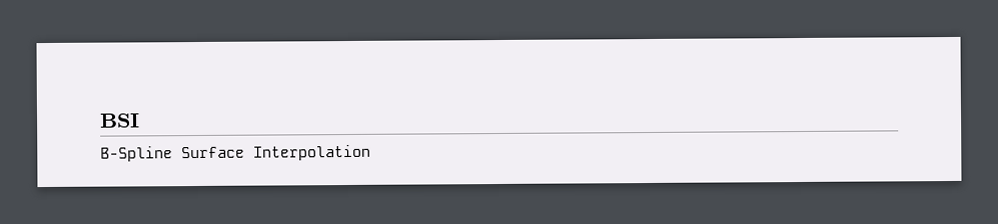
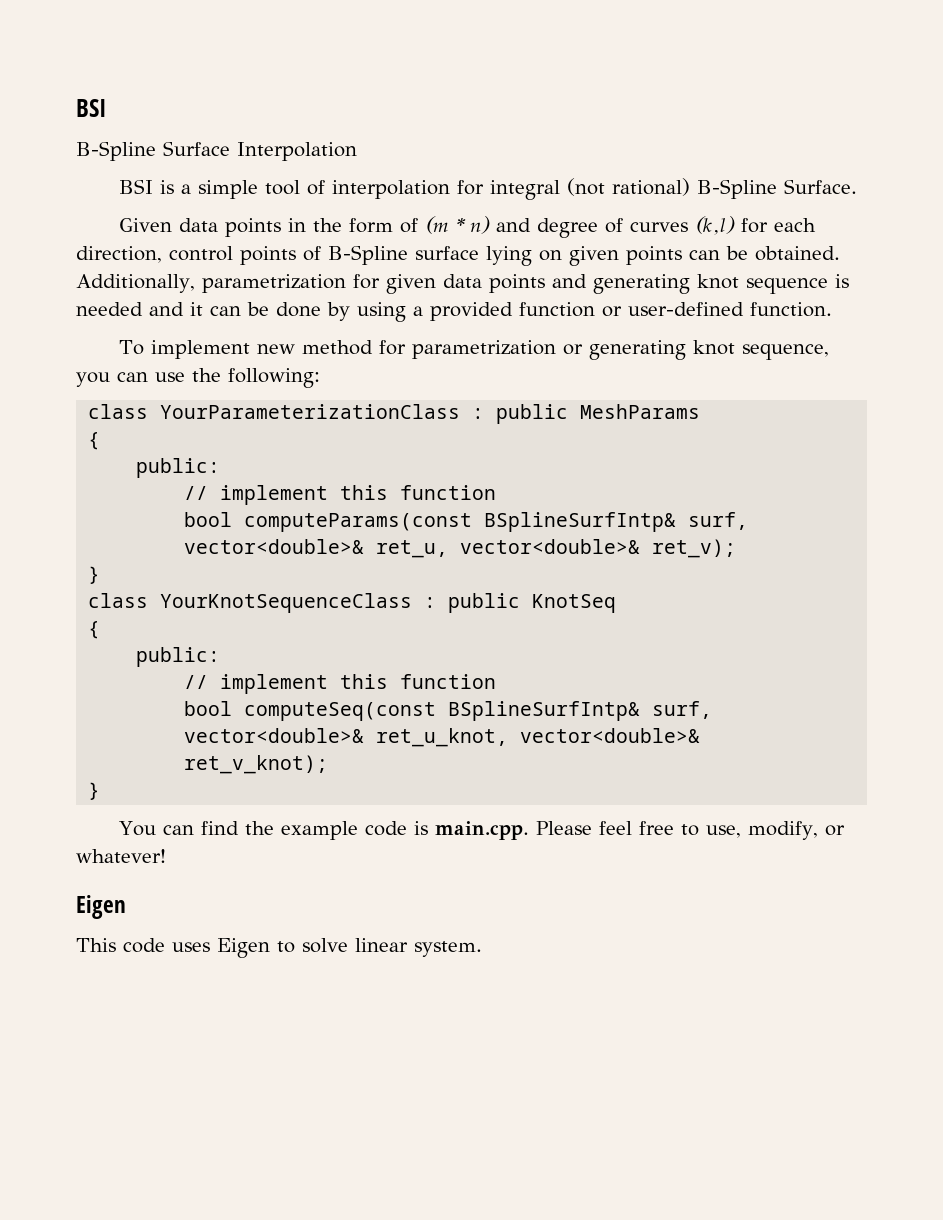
+ BSI is a simple tool of interpolation for integral (not rational) B-Spline Surface.
+ Given data points in the form of (m * n) and degree of curves (k,l) for each direction, control points of B-Spline surface lying on given points can be obtained. Additionally, parametrization for given data points and generating knot sequence is needed and it can be done by using a provided function or user-defined function.
+ To implement new method for parametrization or generating knot sequence, you can use the following:
+ class YourParameterizationClass : public MeshParams
+ {
+ public:
+ // implement this function
+ bool computeParams(const BSplineSurfIntp& surf, vector<double>& ret_u, vector<double>& ret_v);
+ }
+ class YourKnotSequenceClass : public KnotSeq
+ {
+ public:
+ // implement this function
+ bool computeSeq(const BSplineSurfIntp& surf, vector<double>& ret_u_knot, vector<double>& ret_v_knot);
+ }
+ You can find the example code is main.cpp. Please feel free to use, modify, or whatever!
+ Eigen
+ This code uses Eigen to solve linear system.

